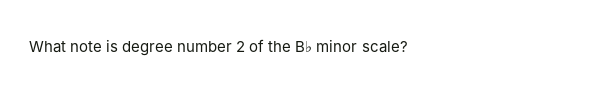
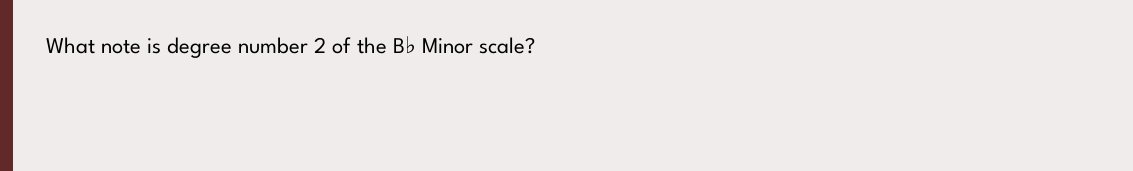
- What note is degree number 2 of the B♭ minor scale?
+ What note is degree number 2 of the B♭ Minor scale?

